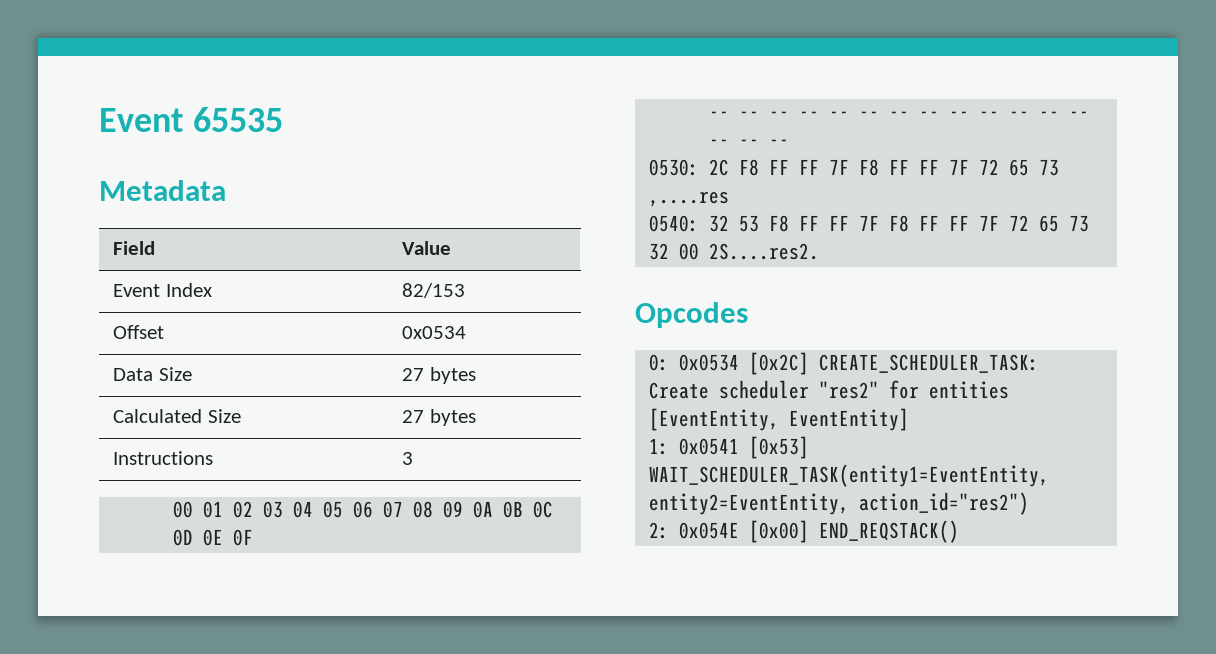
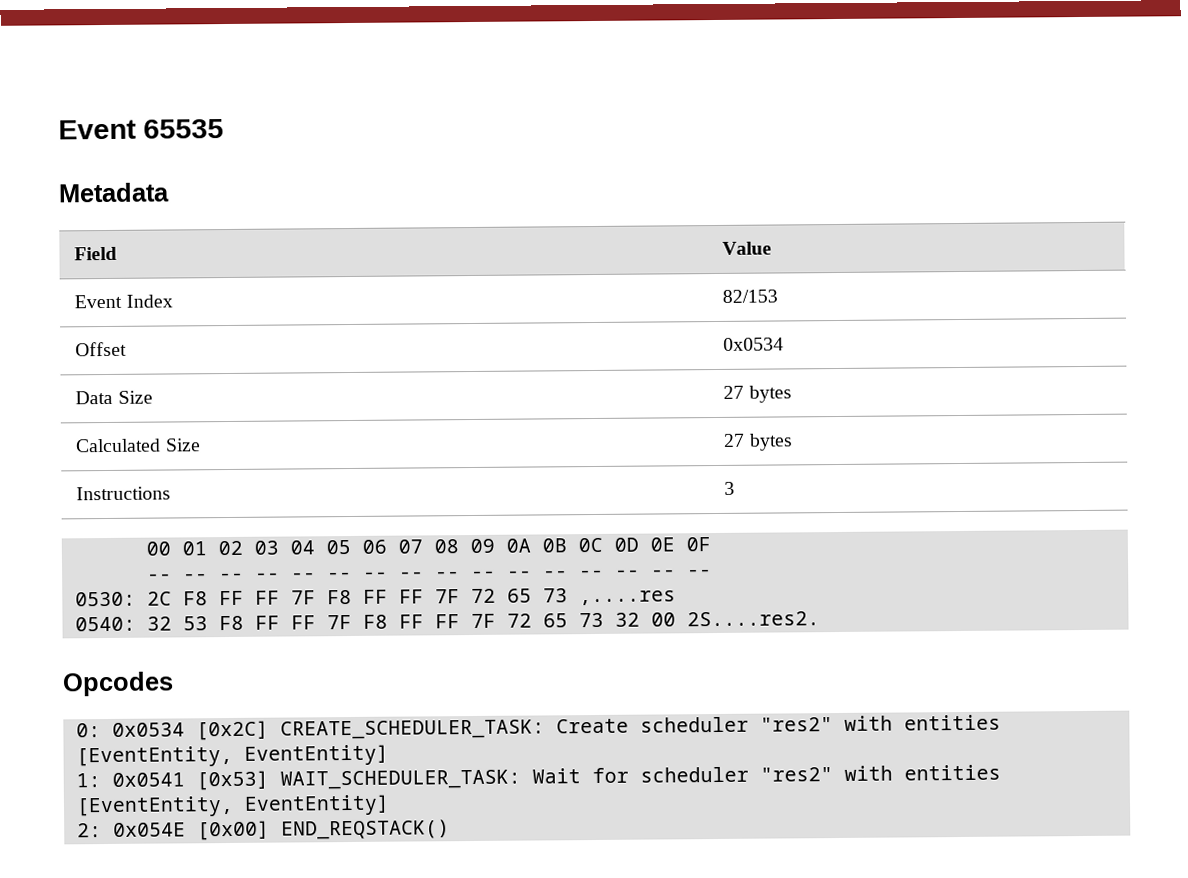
- 0: 0x0534 [0x2C] CREATE_SCHEDULER_TASK: Create scheduler "res2" for entities [EventEntity, EventEntity]
+ 0: 0x0534 [0x2C] CREATE_SCHEDULER_TASK: Create scheduler "res2" with entities [EventEntity, EventEntity]
- 1: 0x0541 [0x53] WAIT_SCHEDULER_TASK(entity1=EventEntity, entity2=EventEntity, action_id="res2")
+ 1: 0x0541 [0x53] WAIT_SCHEDULER_TASK: Wait for scheduler "res2" with entities [EventEntity, EventEntity]

